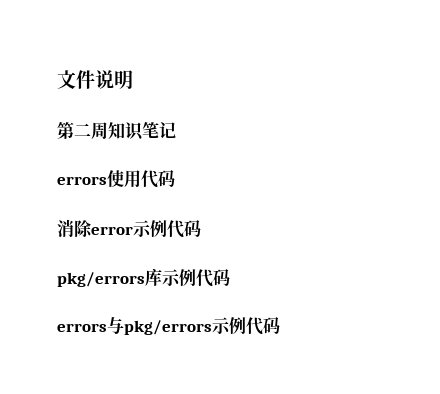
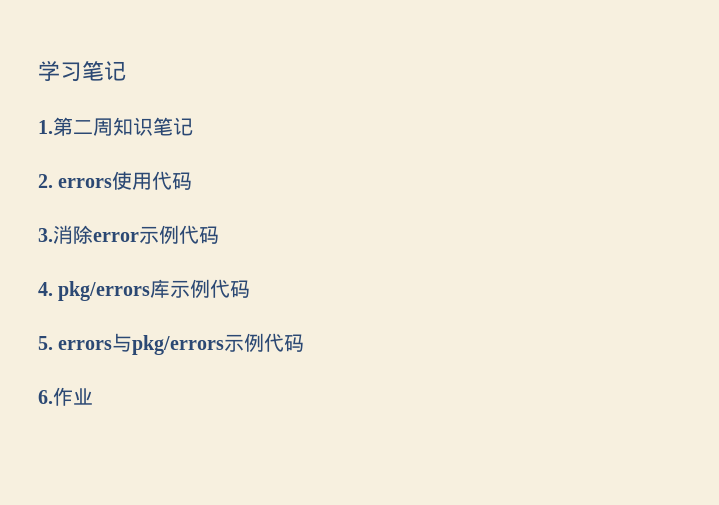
- 文件说明
- 第二周知识笔记
+ 学习笔记
+ 1.第二周知识笔记
- errors使用代码
+ 2. errors使用代码
- 消除error示例代码
+ 3.消除error示例代码
- pkg/errors库示例代码
+ 4. pkg/errors库示例代码
- errors与pkg/errors示例代码
+ 5. errors与pkg/errors示例代码
+ 6.作业

